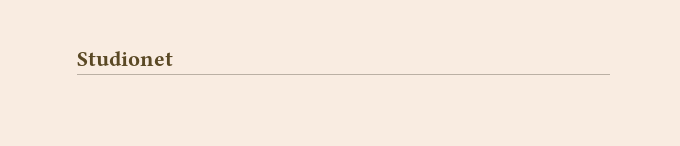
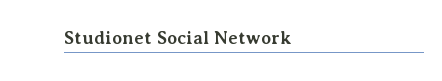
- Studionet
+ Studionet Social Network

